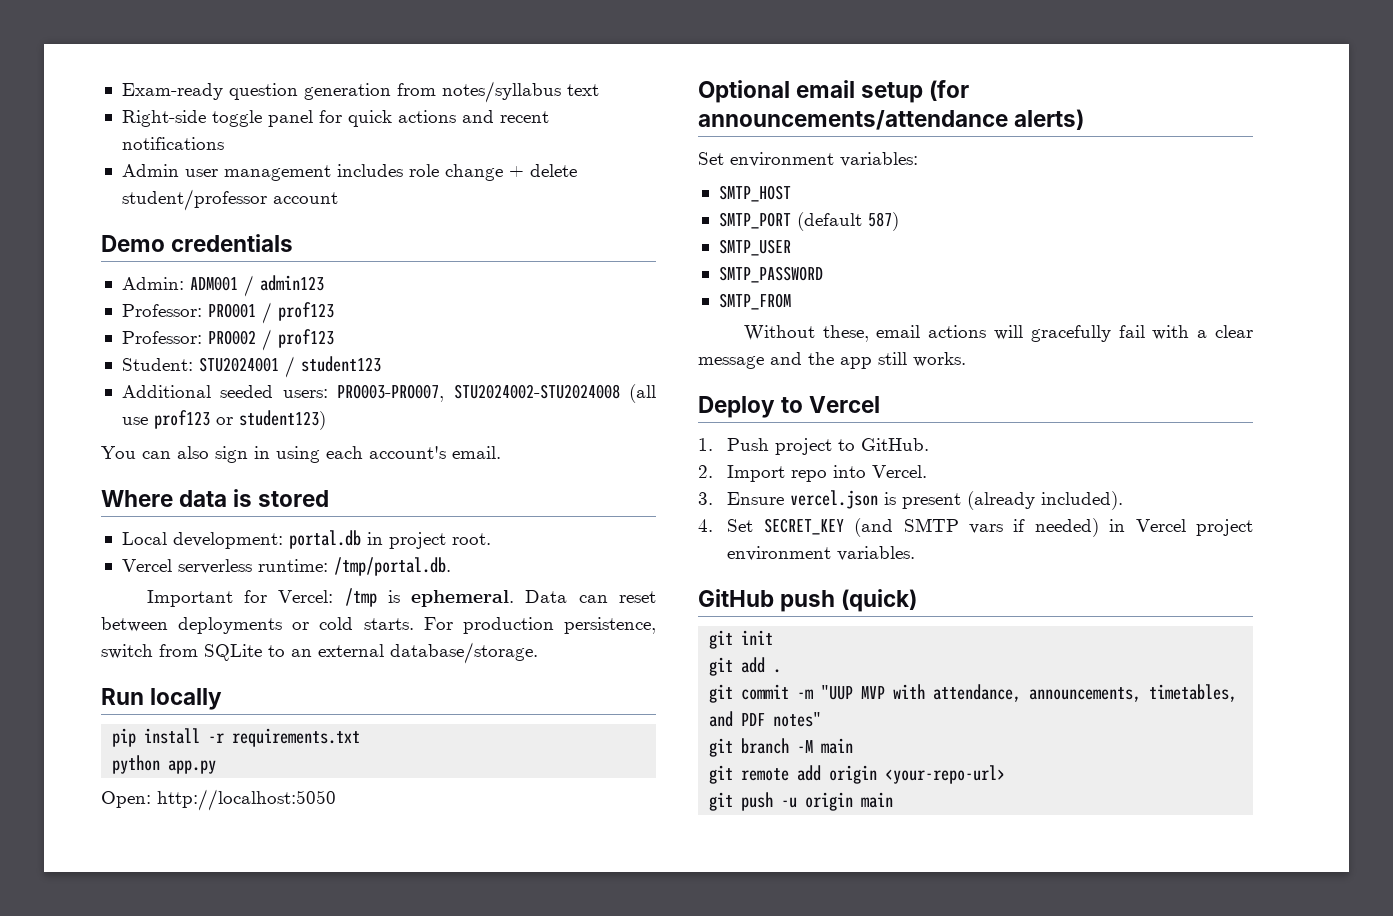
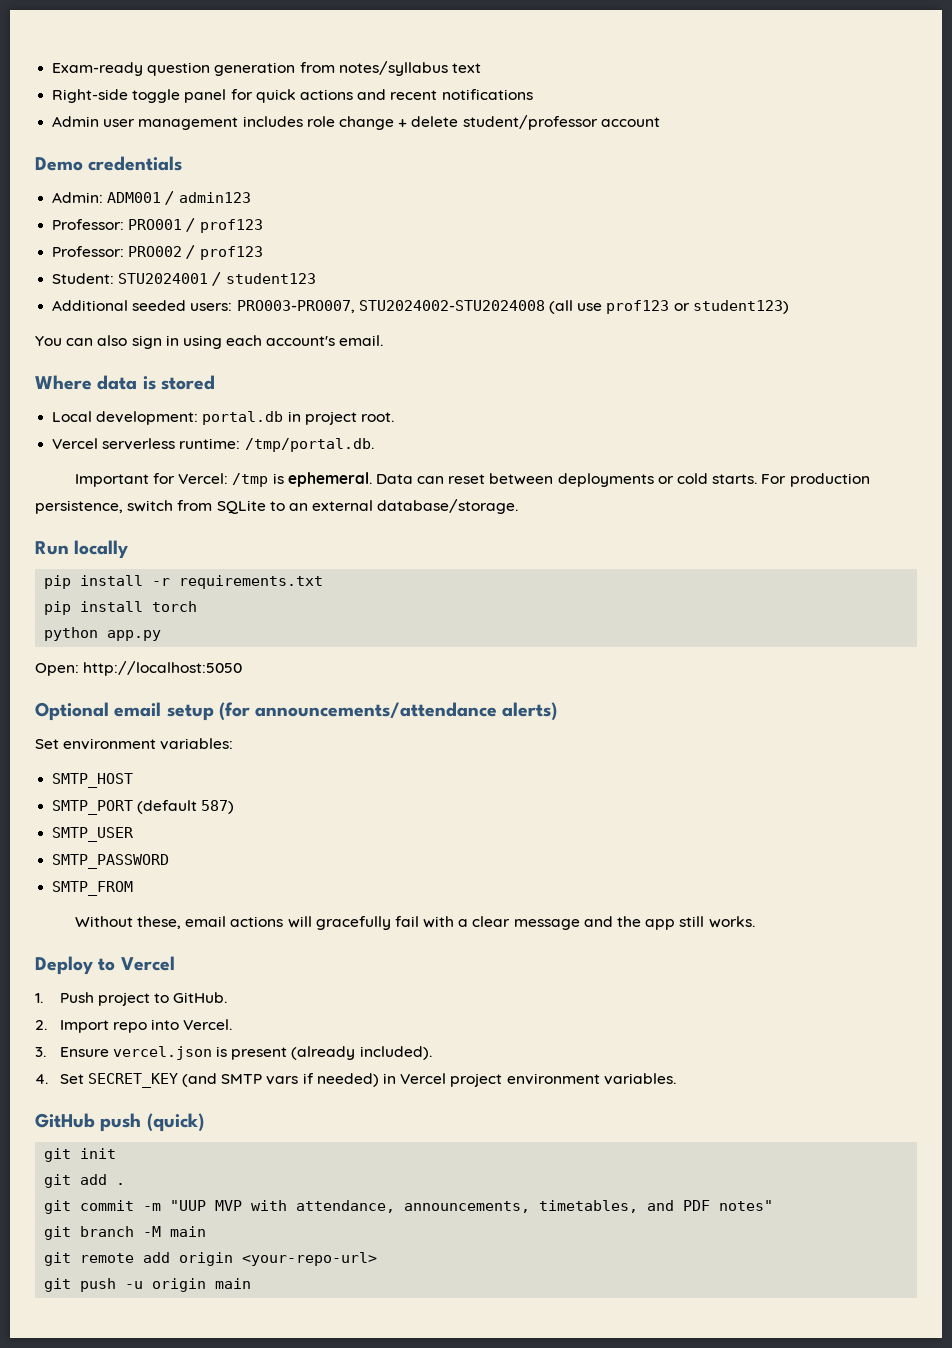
+ pip install torch

